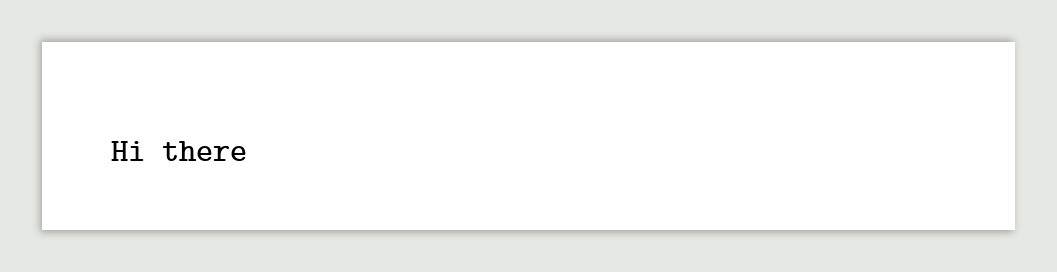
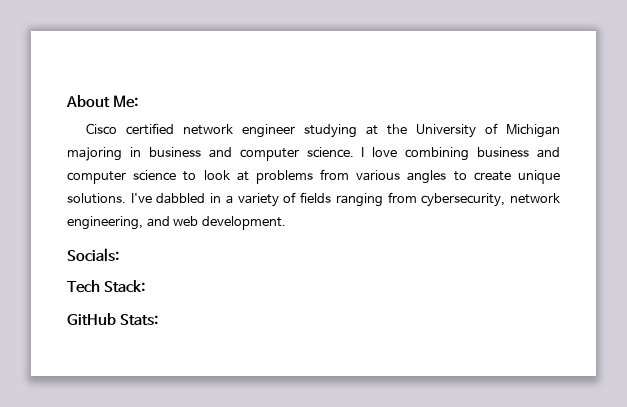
- Hi there
+ About Me:
+ Cisco certified network engineer studying at the University of Michigan majoring in business and computer science. I love combining business and computer science to look at problems from various angles to create unique solutions. I've dabbled in a variety of fields ranging from cybersecurity, network engineering, and web development.
+ Socials:
+ Tech Stack:
+ GitHub Stats:

